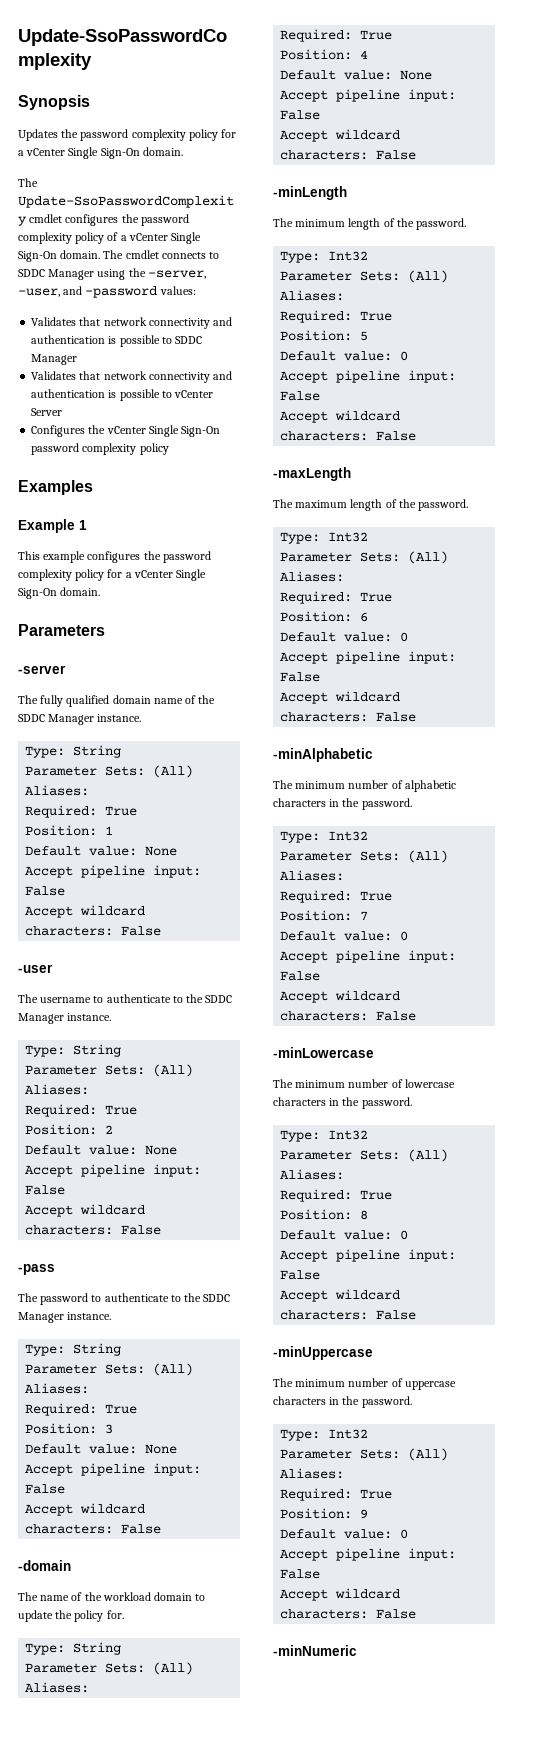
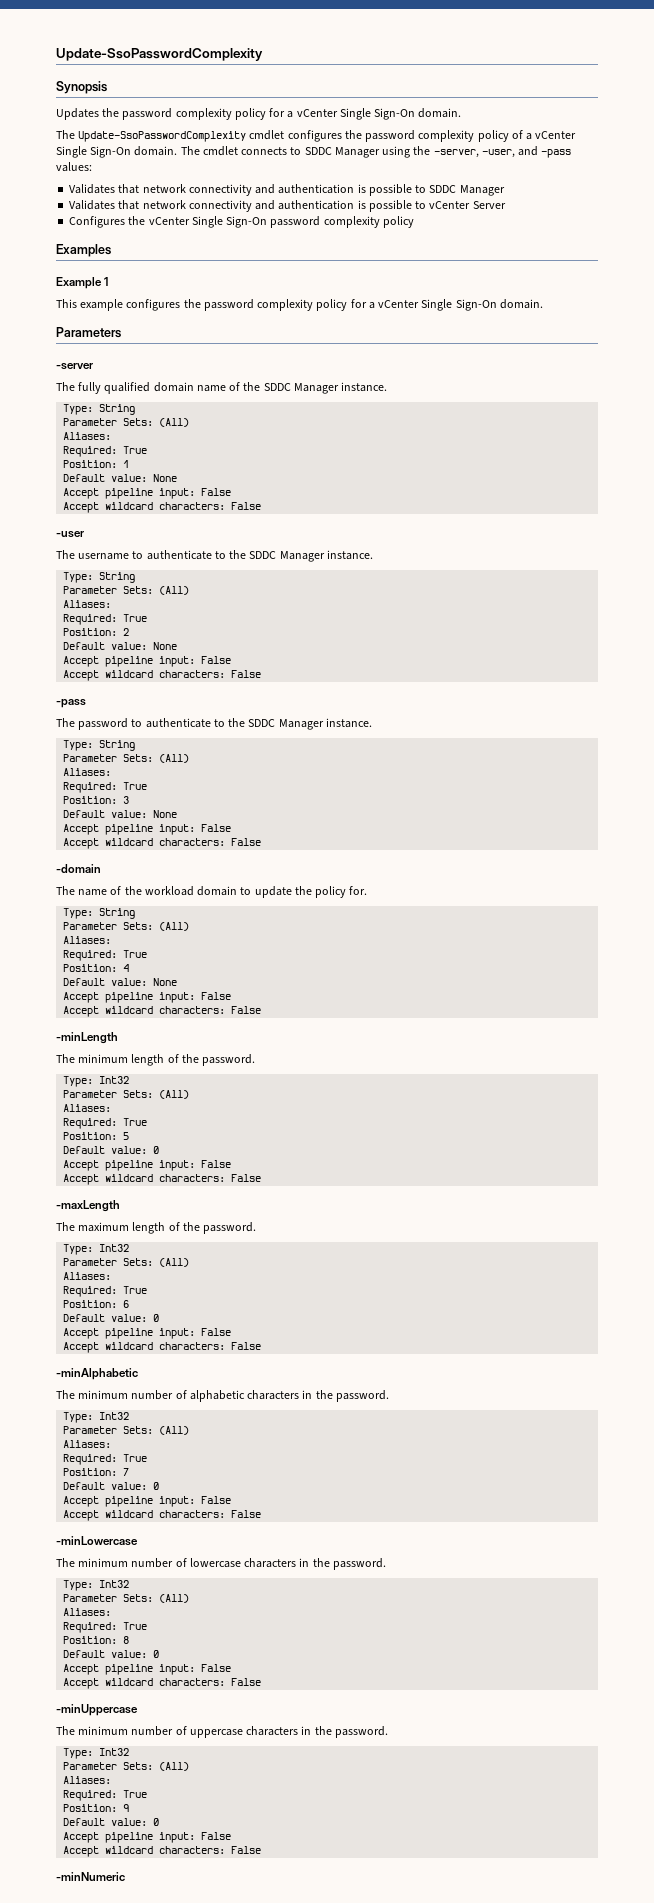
- The cmdlet connects to SDDC Manager using the -server, -user, and -password values:
+ The cmdlet connects to SDDC Manager using the -server, -user, and -pass values:

